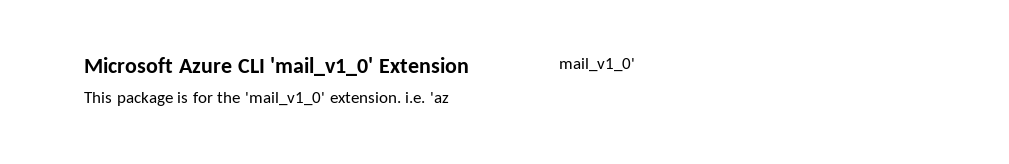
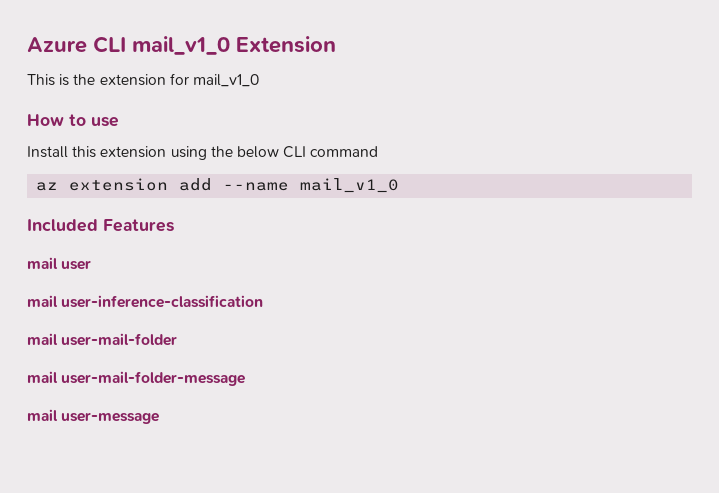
- Microsoft Azure CLI 'mail_v1_0' Extension
+ Azure CLI mail_v1_0 Extension
- This package is for the 'mail_v1_0' extension. i.e. 'az mail_v1_0'
+ This is the extension for mail_v1_0
+ How to use
+ Install this extension using the below CLI command
+ az extension add --name mail_v1_0
+ Included Features
+ mail user
+ mail user-inference-classification
+ mail user-mail-folder
+ mail user-mail-folder-message
+ mail user-message

